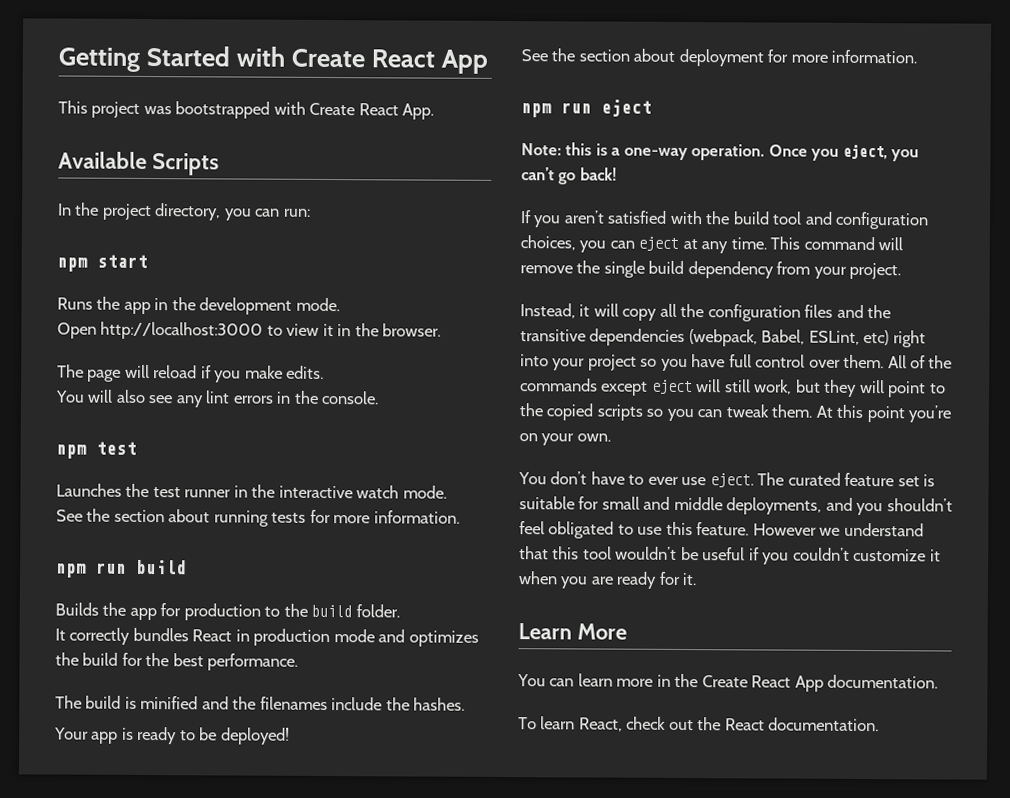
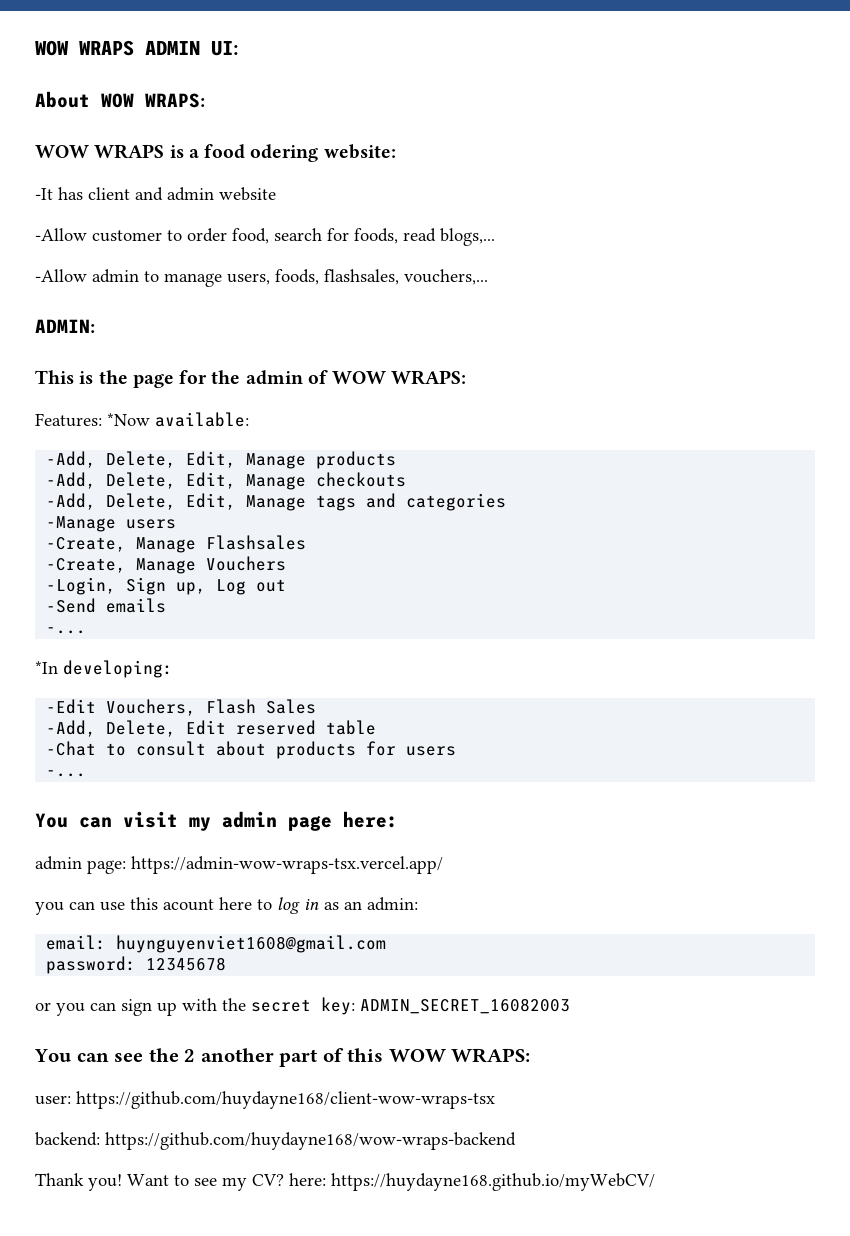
- Getting Started with Create React App
- This project was bootstrapped with Create React App.
- Available Scripts
- In the project directory, you can run:
- npm start
- Runs the app in the development mode.
- Open http://localhost:3000 to view it in the browser.
- The page will reload if you make edits.
- You will also see any lint errors in the console.
- npm test
- Launches the test runner in the interactive watch mode.
- See the section about running tests for more information.
- npm run build
- Builds the app for production to the build folder.
- It correctly bundles React in production mode and optimizes the build for the best performance.
- The build is minified and the filenames include the hashes.
- Your app is ready to be deployed!
- See the section about deployment for more information.
- npm run eject
- Note: this is a one-way operation. Once you eject, you can’t go back!
- If you aren’t satisfied with the build tool and configuration choices, you can eject at any time. This command will remove the single build dependency from your project.
- Instead, it will copy all the configuration files and the transitive dependencies (webpack, Babel, ESLint, etc) right into your project so you have full control over them. All of the commands except eject will still work, but they will point to the copied scripts so you can tweak them. At this point you’re on your own.
- You don’t have to ever use eject. The curated feature set is suitable for small and middle deployments, and you shouldn’t feel obligated to use this feature. However we understand that this tool wouldn’t be useful if you couldn’t customize it when you are ready for it.
- Learn More
- You can learn more in the Create React App documentation.
- To learn React, check out the React documentation.
+ WOW WRAPS ADMIN UI:
+ About WOW WRAPS:
+ WOW WRAPS is a food odering website:
+ -It has client and admin website
+ -Allow customer to order food, search for foods, read blogs,...
+ -Allow admin to manage users, foods, flashsales, vouchers,...
+ ADMIN:
+ This is the page for the admin of WOW WRAPS:
+ Features: *Now available:
+ -Add, Delete, Edit, Manage products
+ -Add, Delete, Edit, Manage checkouts
+ -Add, Delete, Edit, Manage tags and categories
+ -Manage users
+ -Create, Manage Flashsales
+ -Create, Manage Vouchers
+ -Login, Sign up, Log out
+ -Send emails
+ -...
+ *In developing:
+ -Edit Vouchers, Flash Sales
+ -Add, Delete, Edit reserved table
+ -Chat to consult about products for users
+ -...
+ You can visit my admin page here:
+ admin page: https://admin-wow-wraps-tsx.vercel.app/
+ you can use this acount here to log in as an admin:
+ email: huynguyenviet1608@gmail.com
+ password: 12345678
+ or you can sign up with the secret key: ADMIN_SECRET_16082003
+ You can see the 2 another part of this WOW WRAPS:
+ user: https://github.com/huydayne168/client-wow-wraps-tsx
+ backend: https://github.com/huydayne168/wow-wraps-backend
+ Thank you! Want to see my CV? here: https://huydayne168.github.io/myWebCV/

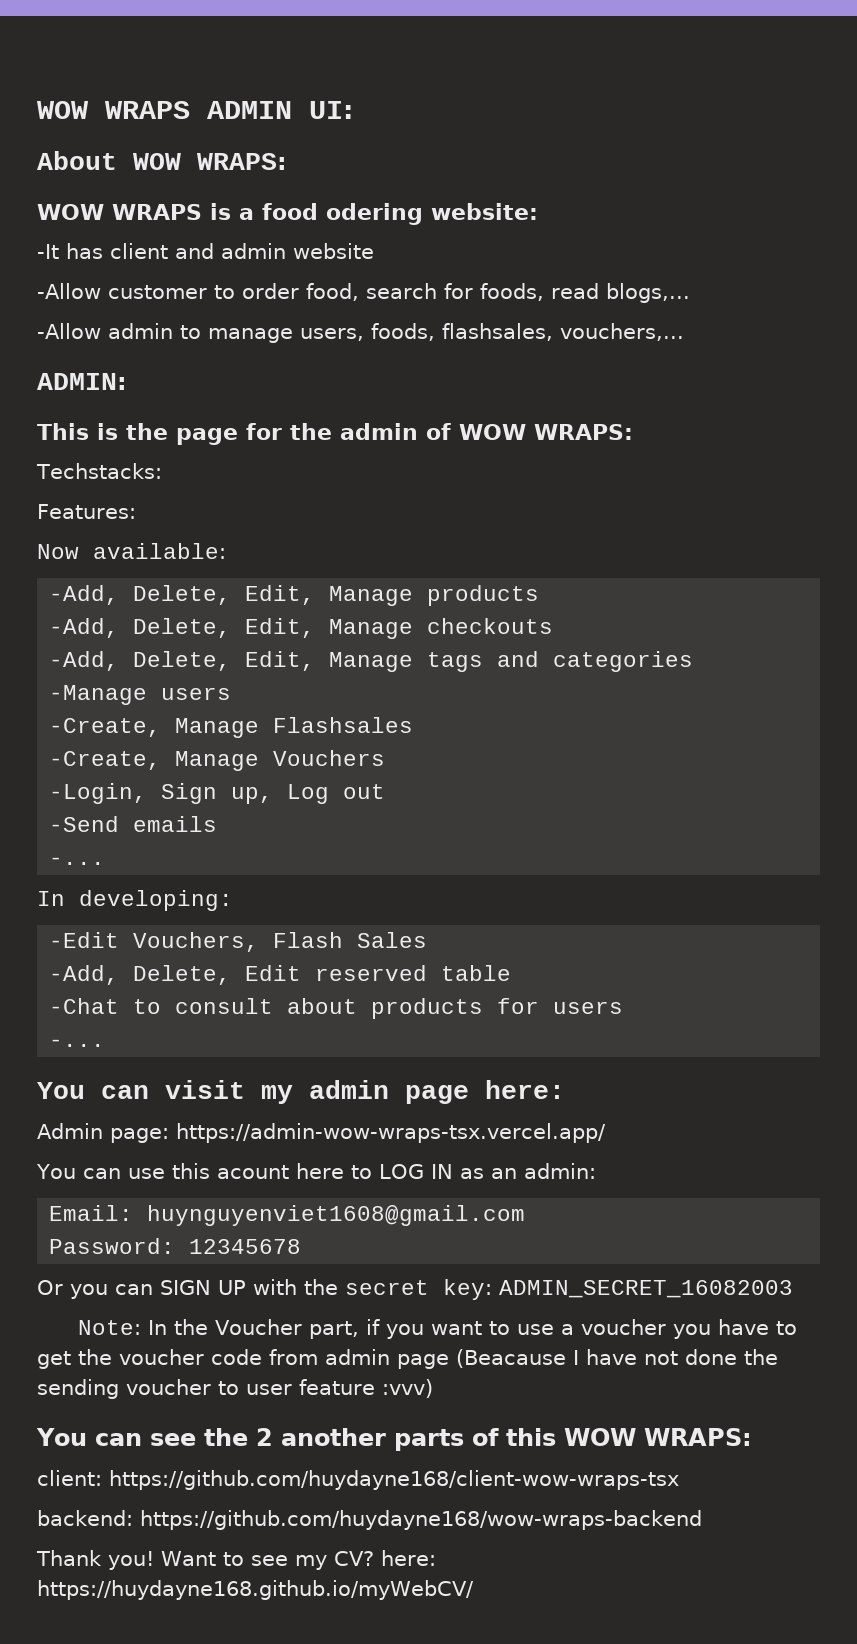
+ Techstacks:
- Features: *Now available:
+ Features:
+ Now available:
- *In developing:
+ In developing:
- admin page: https://admin-wow-wraps-tsx.vercel.app/
+ Admin page: https://admin-wow-wraps-tsx.vercel.app/
- you can use this acount here to log in as an admin:
+ You can use this acount here to LOG IN as an admin:
- email: huynguyenviet1608@gmail.com
+ Email: huynguyenviet1608@gmail.com
- password: 12345678
+ Password: 12345678
- or you can sign up with the secret key: ADMIN_SECRET_16082003
+ Or you can SIGN UP with the secret key: ADMIN_SECRET_16082003
+ Note: In the Voucher part, if you want to use a voucher you have to get the voucher code from admin page (Beacause I have not done the sending voucher to user feature :vvv)
- You can see the 2 another part of this WOW WRAPS:
+ You can see the 2 another parts of this WOW WRAPS:
- user: https://github.com/huydayne168/client-wow-wraps-tsx
+ client: https://github.com/huydayne168/client-wow-wraps-tsx

